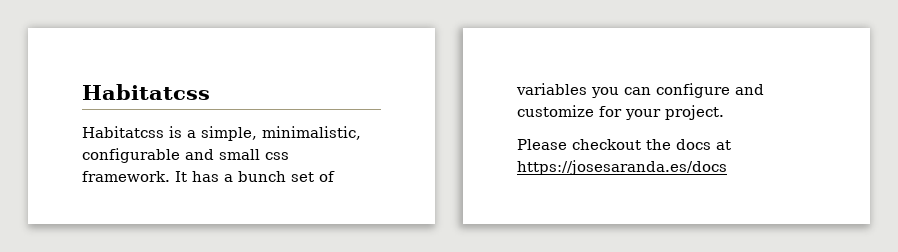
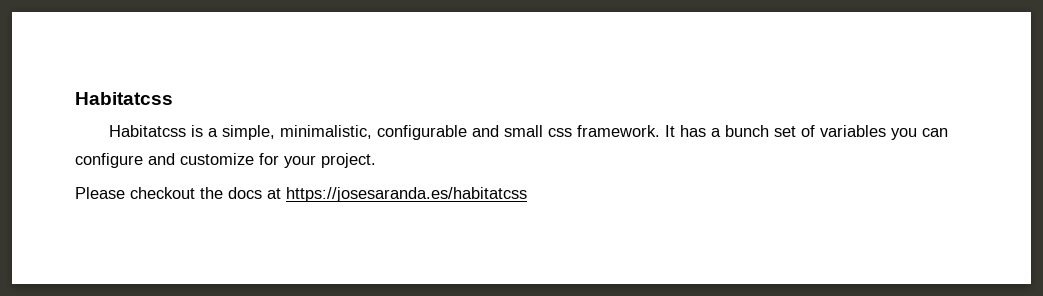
- Please checkout the docs at https://josesaranda.es/docs
+ Please checkout the docs at https://josesaranda.es/habitatcss

